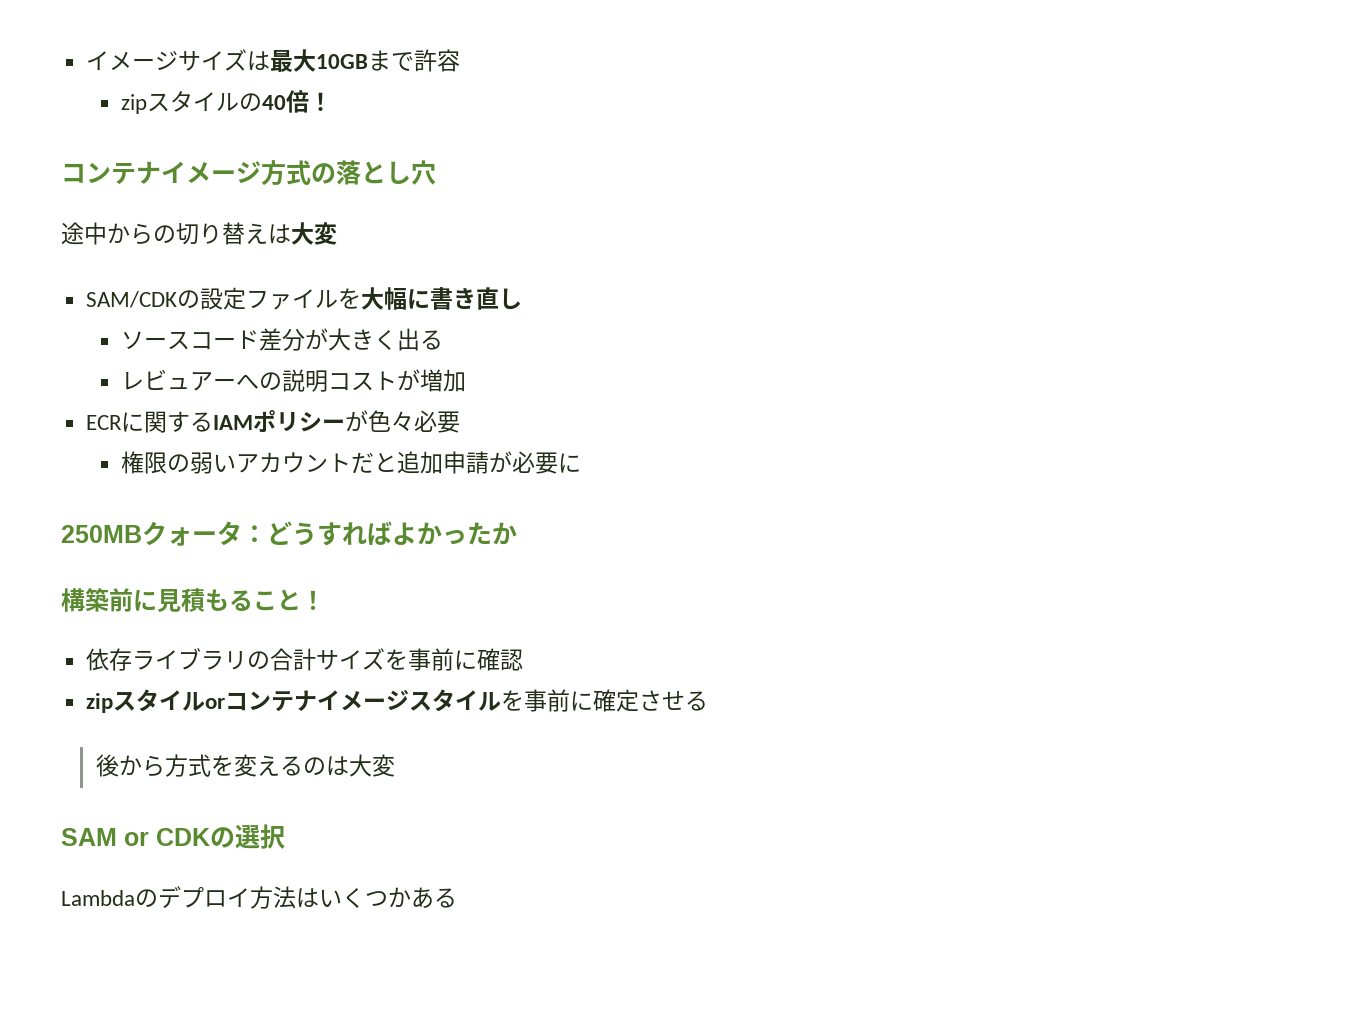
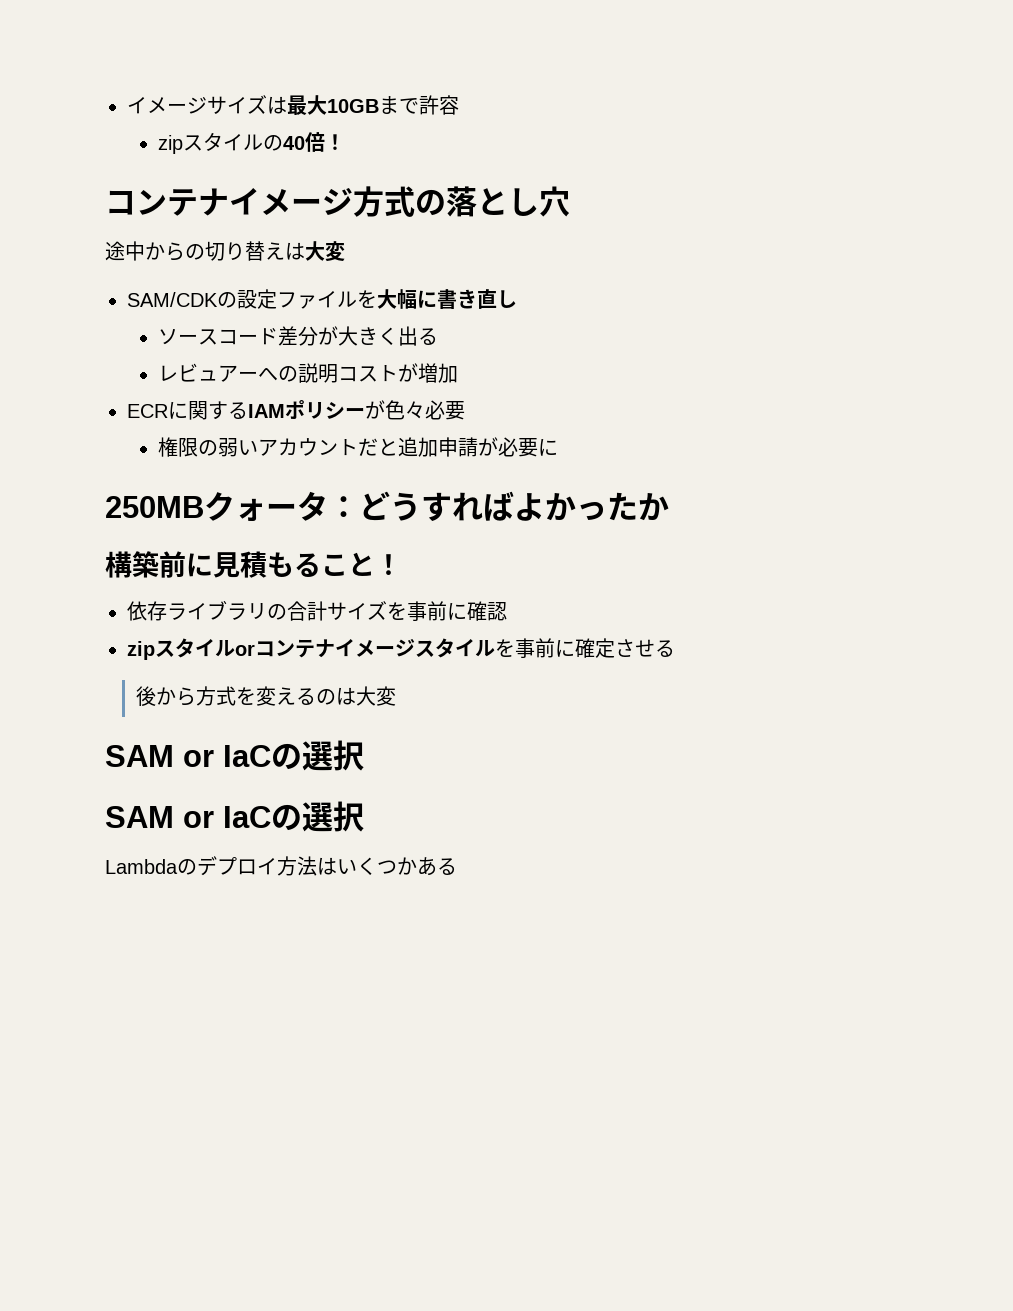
  後から方式を変えるのは大変
- SAM or CDKの選択
+ SAM or IaCの選択
+ SAM or IaCの選択

